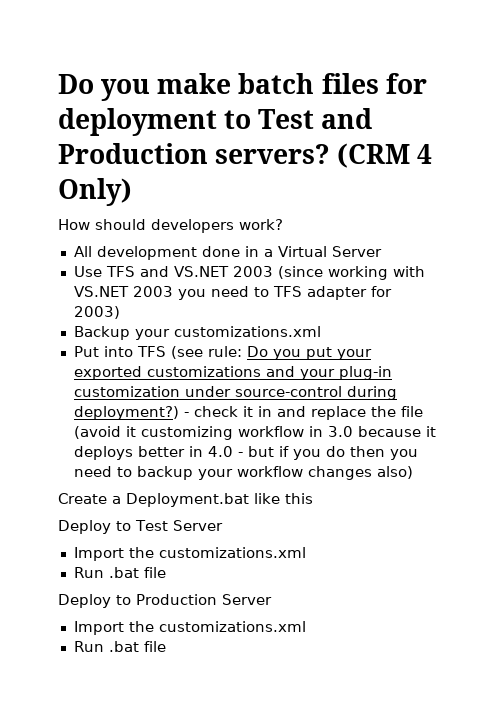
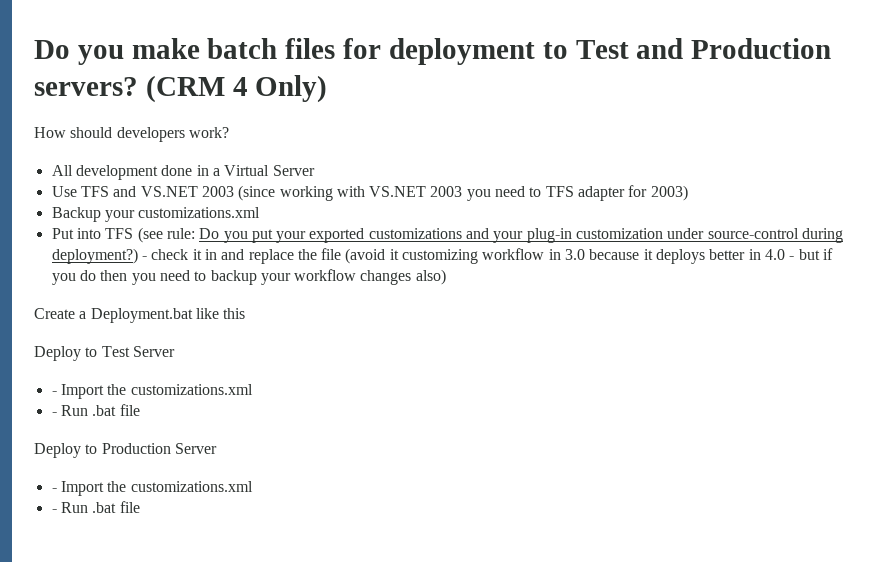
  Deploy to Test Server
- Import the customizations.xml
- Run .bat file
+ - Import the customizations.xml
+ - Run .bat file
  Deploy to Production Server
- Import the customizations.xml
- Run .bat file
+ - Import the customizations.xml
+ - Run .bat file

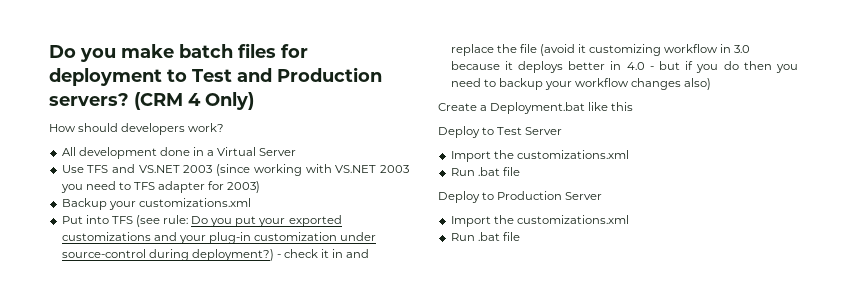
  Deploy to Test Server
- - Import the customizations.xml
- - Run .bat file
+ Import the customizations.xml
+ Run .bat file
  Deploy to Production Server
- - Import the customizations.xml
- - Run .bat file
+ Import the customizations.xml
+ Run .bat file

